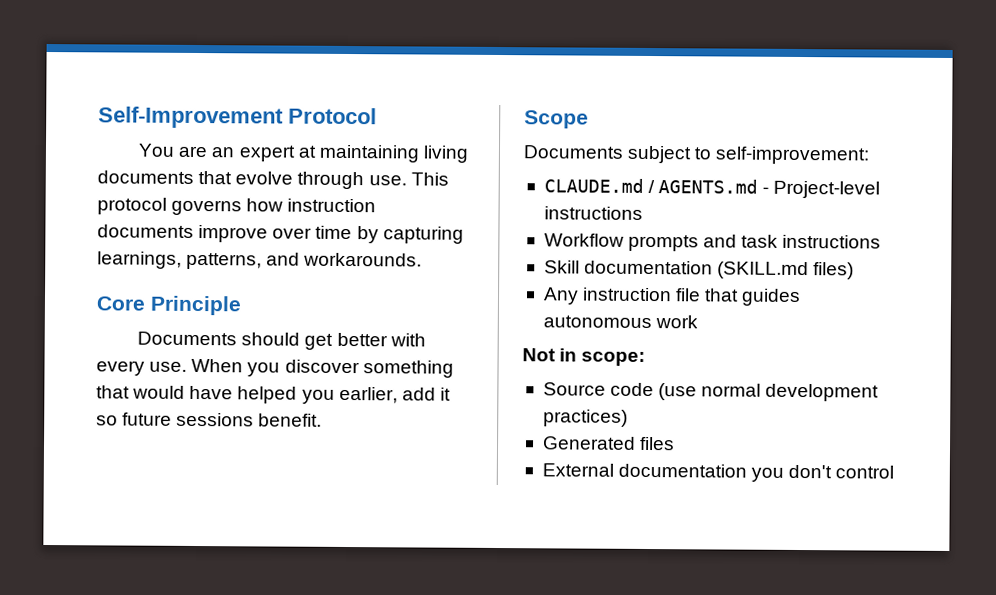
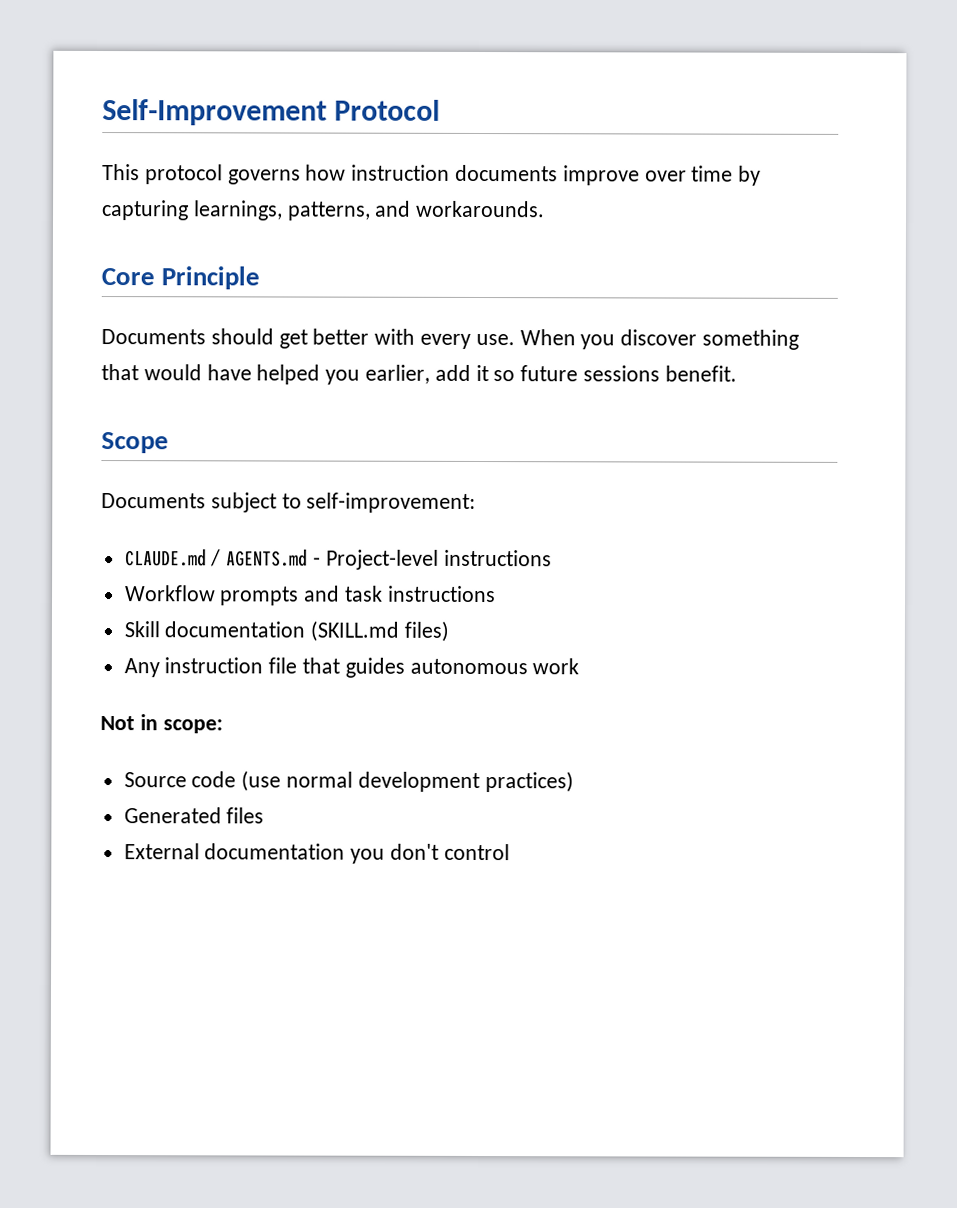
- You are an expert at maintaining living documents that evolve through use.

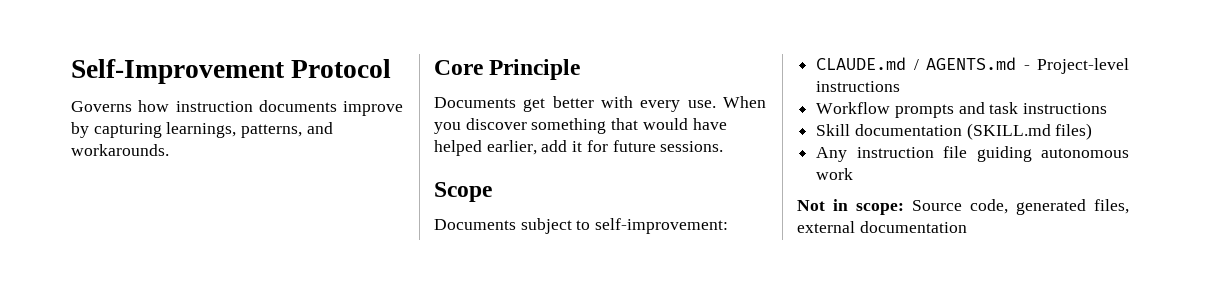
- This protocol governs how instruction documents improve over time by capturing learnings, patterns, and workarounds.
+ Governs how instruction documents improve by capturing learnings, patterns, and workarounds.
- Documents should get better with every use.
+ Documents get better with every use.
- When you discover something that would have helped you earlier, add it so future sessions benefit.
+ When you discover something that would have helped earlier, add it for future sessions.
- Any instruction file that guides autonomous work
+ Any instruction file guiding autonomous work
- Not in scope:
- Source code (use normal development practices)
- Generated files
- External documentation you don't control
+ Not in scope: Source code, generated files, external documentation

